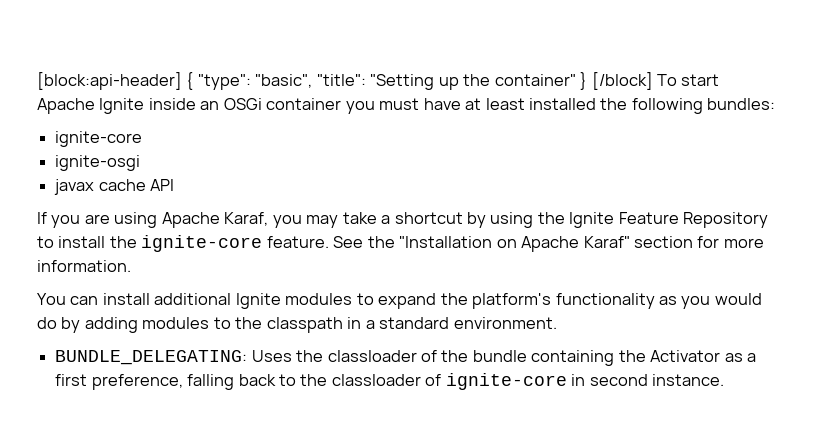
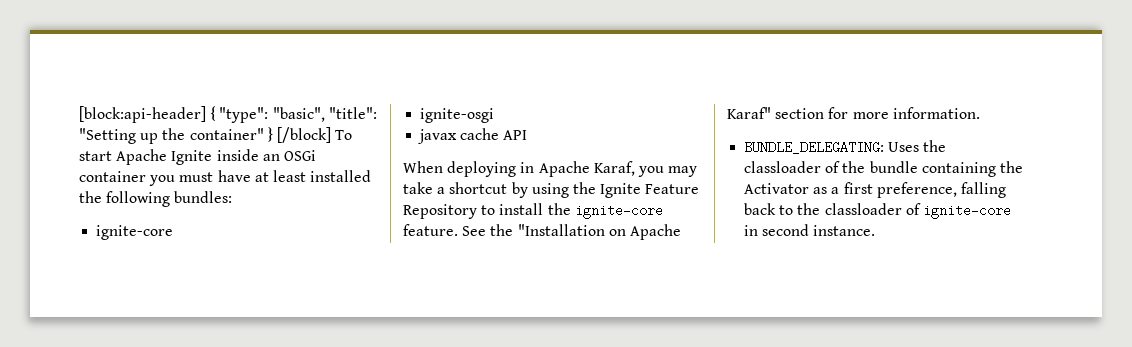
- If you are using Apache Karaf, you may take a shortcut by using the Ignite Feature Repository to install the ignite-core feature.
+ When deploying in Apache Karaf, you may take a shortcut by using the Ignite Feature Repository to install the ignite-core feature.
- You can install additional Ignite modules to expand the platform's functionality as you would do by adding modules to the classpath in a standard environment.

